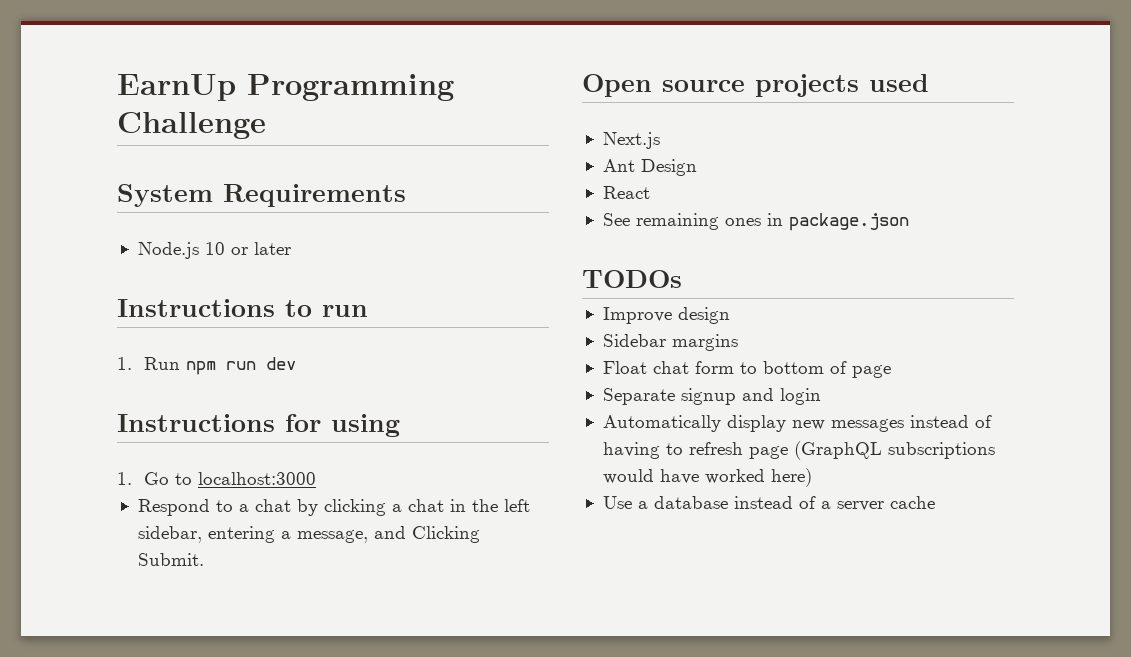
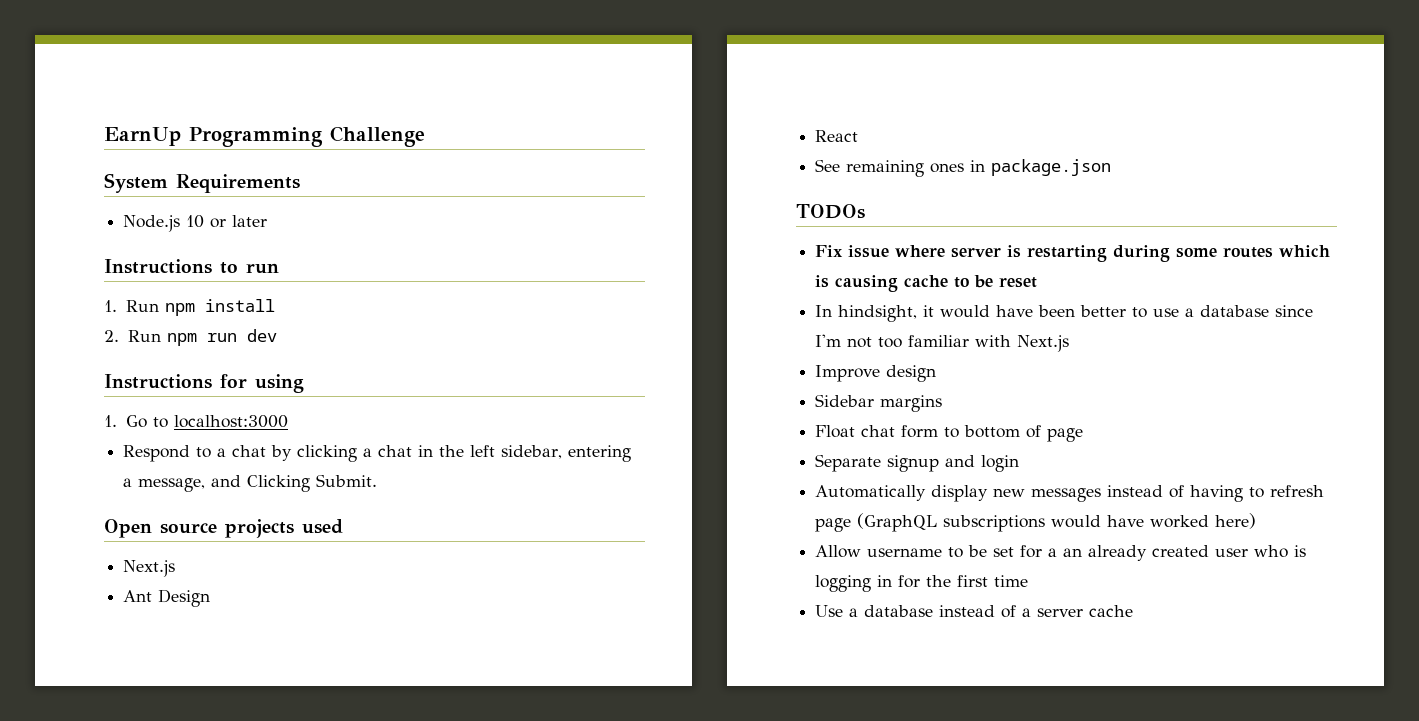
- 1. Run npm run dev
+ 1. Run npm install
+ 2. Run npm run dev
+ Fix issue where server is restarting during some routes which is causing cache to be reset
+ In hindsight, it would have been better to use a database since I'm not too familiar with Next.js
+ Allow username to be set for a an already created user who is logging in for the first time

